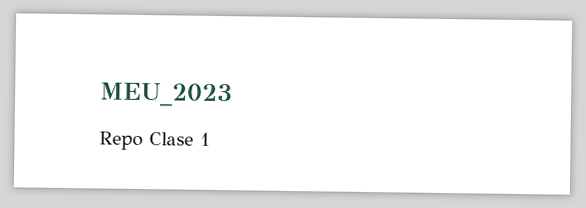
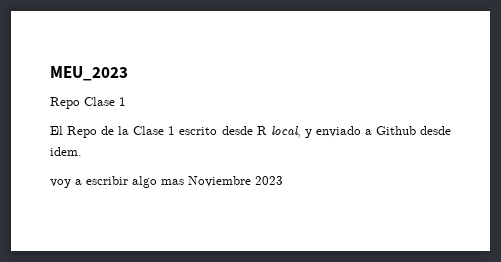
+ El Repo de la Clase 1 escrito desde R local, y enviado a Github desde idem.
+ voy a escribir algo mas Noviembre 2023

